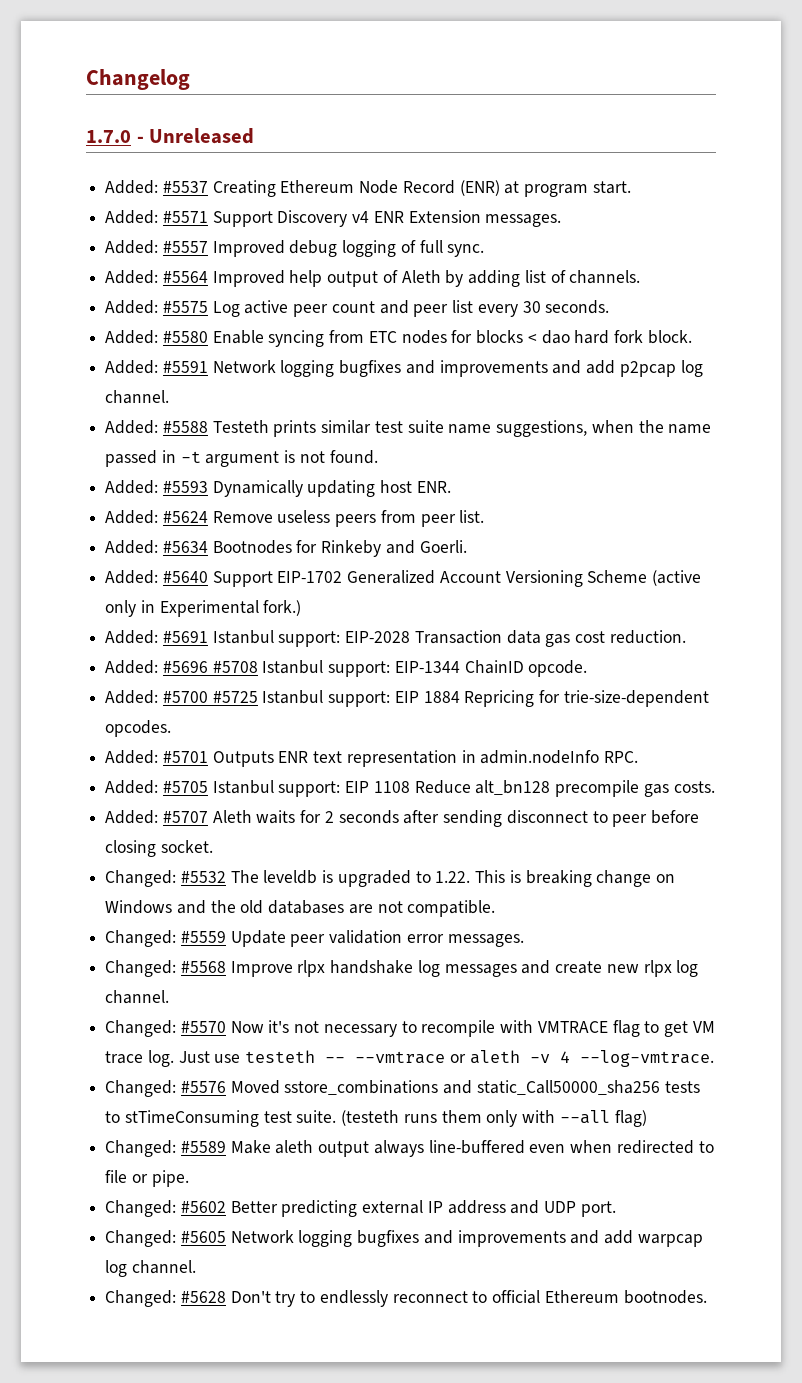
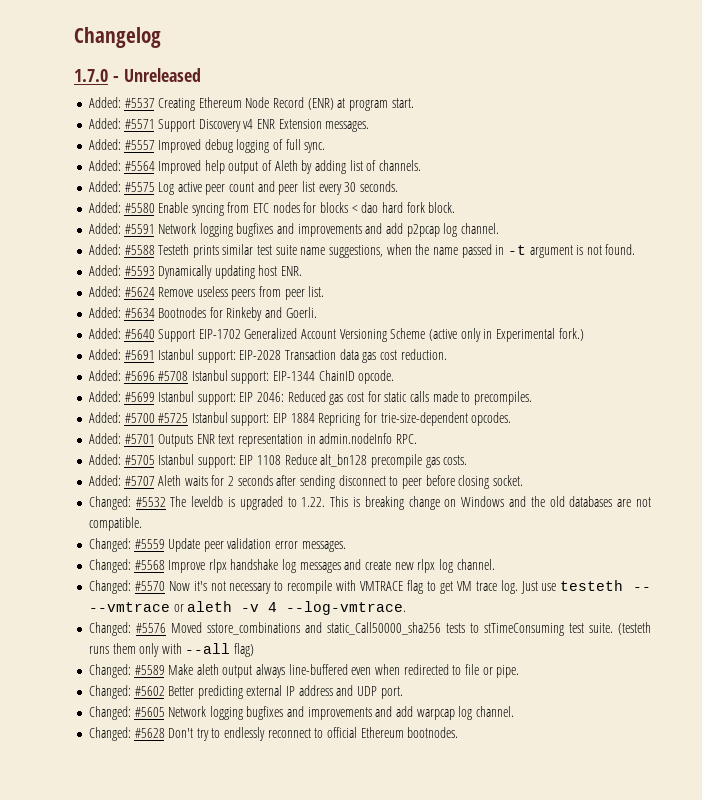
+ Added: #5699 Istanbul support: EIP 2046: Reduced gas cost for static calls made to precompiles.

